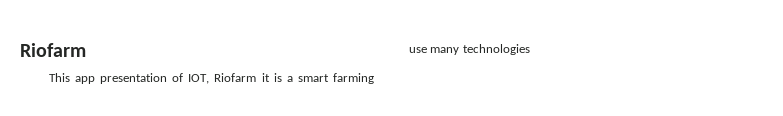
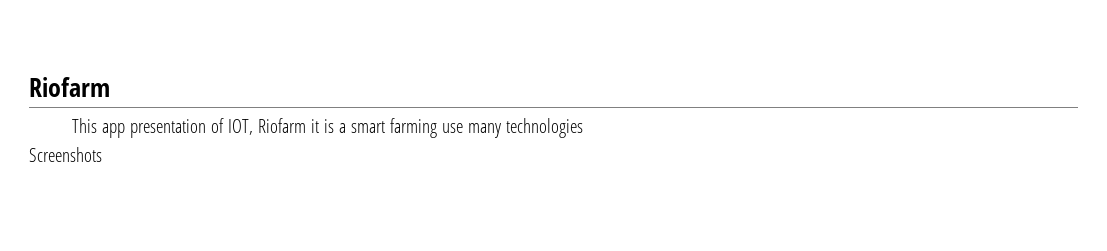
+ Screenshots

